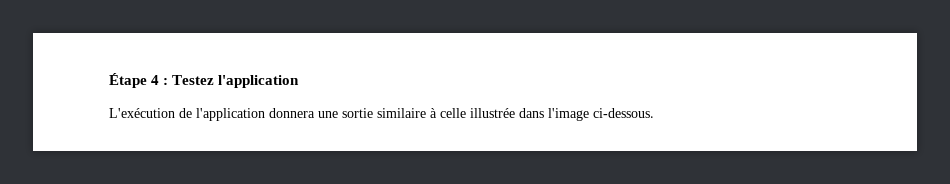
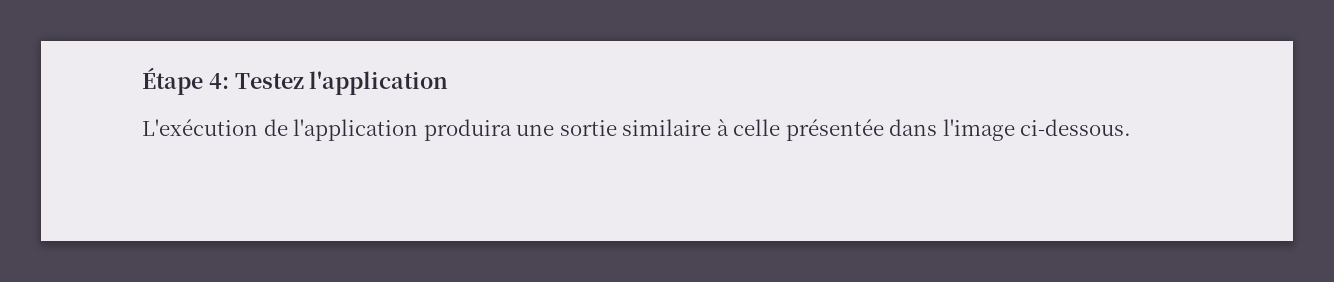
- Étape 4 : Testez l'application
+ Étape 4: Testez l'application
- L'exécution de l'application donnera une sortie similaire à celle illustrée dans l'image ci-dessous.
+ L'exécution de l'application produira une sortie similaire à celle présentée dans l'image ci-dessous.

